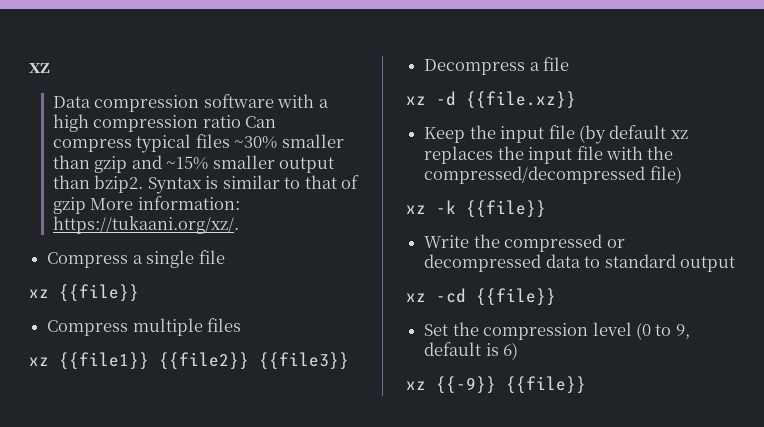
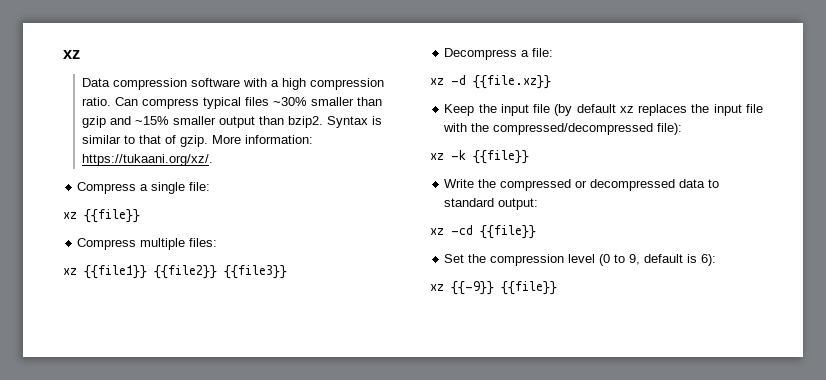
- Data compression software with a high compression ratio Can compress typical files ~30% smaller than gzip and ~15% smaller output than bzip2.
+ Data compression software with a high compression ratio. Can compress typical files ~30% smaller than gzip and ~15% smaller output than bzip2.
- Syntax is similar to that of gzip More information: https://tukaani.org/xz/.
+ Syntax is similar to that of gzip. More information: https://tukaani.org/xz/.
- Compress a single file
+ Compress a single file:
- Compress multiple files
+ Compress multiple files:
- Decompress a file
+ Decompress a file:
- Keep the input file (by default xz replaces the input file with the compressed/decompressed file)
+ Keep the input file (by default xz replaces the input file with the compressed/decompressed file):
- Write the compressed or decompressed data to standard output
+ Write the compressed or decompressed data to standard output:
- Set the compression level (0 to 9, default is 6)
+ Set the compression level (0 to 9, default is 6):

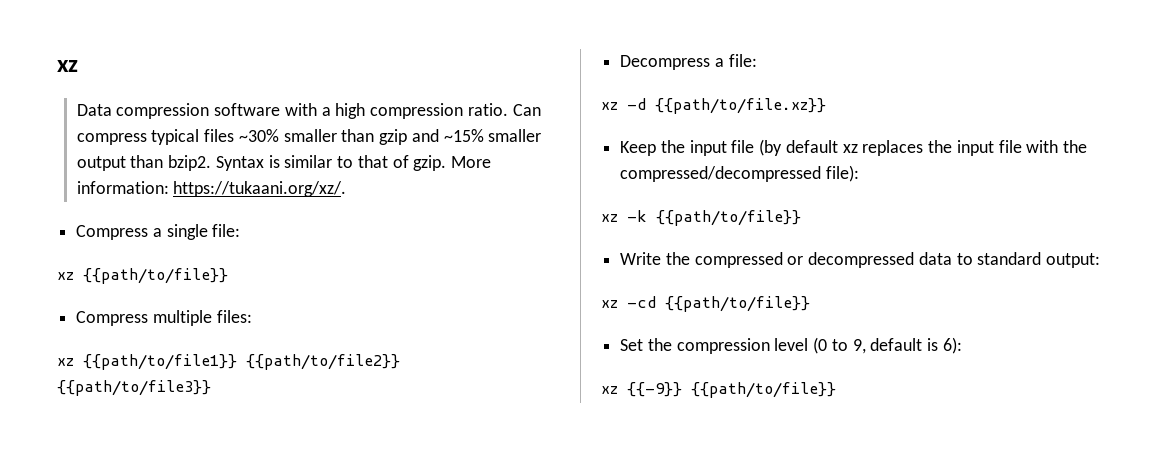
- xz {{file}}
+ xz {{path/to/file}}
- xz {{file1}} {{file2}} {{file3}}
+ xz {{path/to/file1}} {{path/to/file2}} {{path/to/file3}}
- xz -d {{file.xz}}
+ xz -d {{path/to/file.xz}}
- xz -k {{file}}
+ xz -k {{path/to/file}}
- xz -cd {{file}}
+ xz -cd {{path/to/file}}
- xz {{-9}} {{file}}
+ xz {{-9}} {{path/to/file}}

